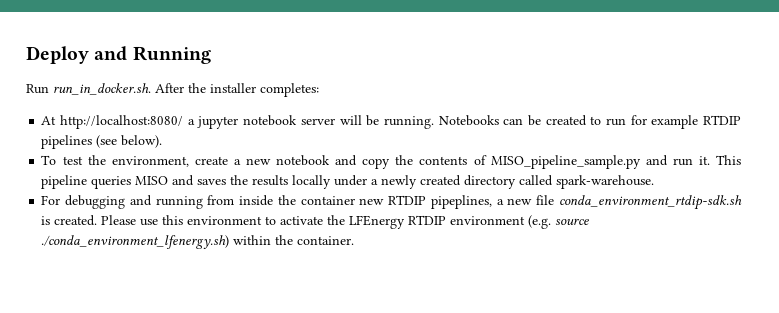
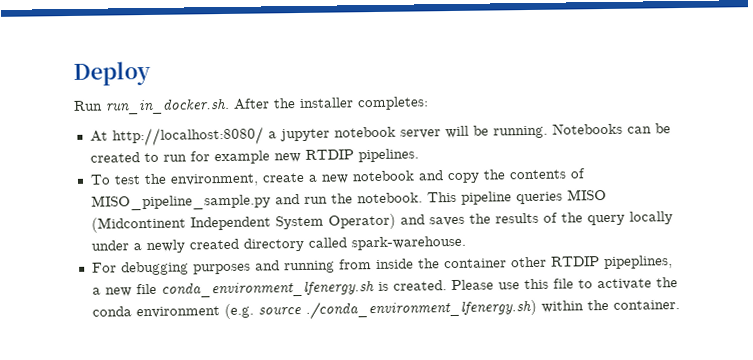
- Deploy and Running
+ Deploy
- Notebooks can be created to run for example RTDIP pipelines (see below).
+ Notebooks can be created to run for example new RTDIP pipelines.
- To test the environment, create a new notebook and copy the contents of MISO_pipeline_sample.py and run it.
+ To test the environment, create a new notebook and copy the contents of MISO_pipeline_sample.py and run the notebook.
- This pipeline queries MISO and saves the results locally under a newly created directory called spark-warehouse.
+ This pipeline queries MISO (Midcontinent Independent System Operator) and saves the results of the query locally under a newly created directory called spark-warehouse.
- For debugging and running from inside the container new RTDIP pipeplines, a new file conda_environment_rtdip-sdk.sh is created.
+ For debugging purposes and running from inside the container other RTDIP pipeplines, a new file conda_environment_lfenergy.sh is created.
- Please use this environment to activate the LFEnergy RTDIP environment (e.g. source ./conda_environment_lfenergy.sh) within the container.
+ Please use this file to activate the conda environment (e.g. source ./conda_environment_lfenergy.sh) within the container.

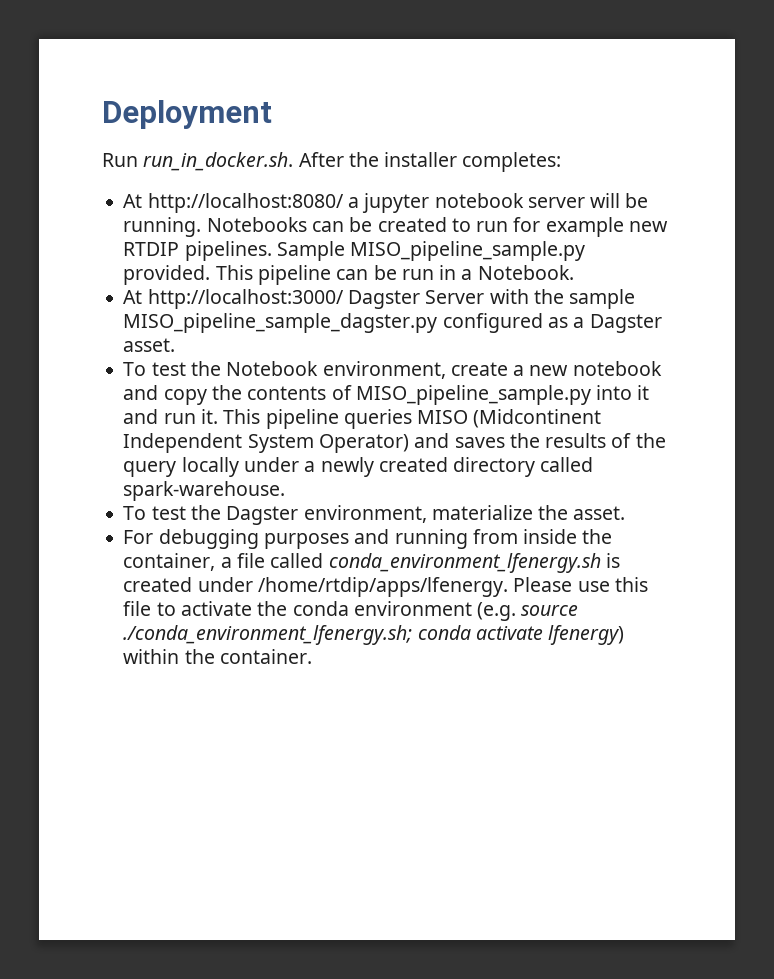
- Deploy
+ Deployment
- Notebooks can be created to run for example new RTDIP pipelines.
- To test the environment, create a new notebook and copy the contents of MISO_pipeline_sample.py and run the notebook.
+ Notebooks can be created to run for example new RTDIP pipelines. Sample MISO_pipeline_sample.py provided. This pipeline can be run in a Notebook.
+ At http://localhost:3000/ Dagster Server with the sample MISO_pipeline_sample_dagster.py configured as a Dagster asset.
+ To test the Notebook environment, create a new notebook and copy the contents of MISO_pipeline_sample.py into it and run it.
+ To test the Dagster environment, materialize the asset.
- For debugging purposes and running from inside the container other RTDIP pipeplines, a new file conda_environment_lfenergy.sh is created.
+ For debugging purposes and running from inside the container, a file called conda_environment_lfenergy.sh is created under /home/rtdip/apps/lfenergy.
- Please use this file to activate the conda environment (e.g. source ./conda_environment_lfenergy.sh) within the container.
+ Please use this file to activate the conda environment (e.g. source ./conda_environment_lfenergy.sh; conda activate lfenergy) within the container.

